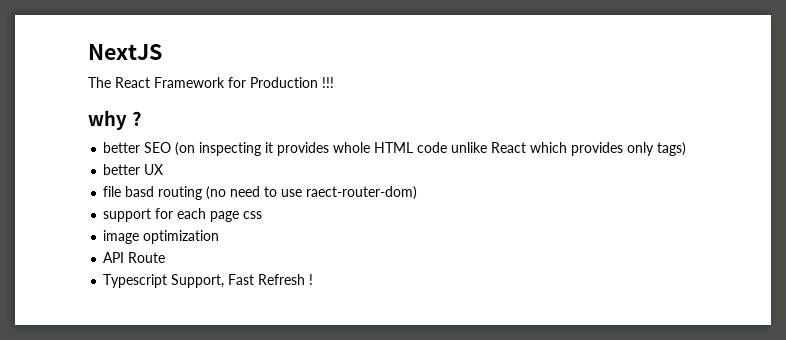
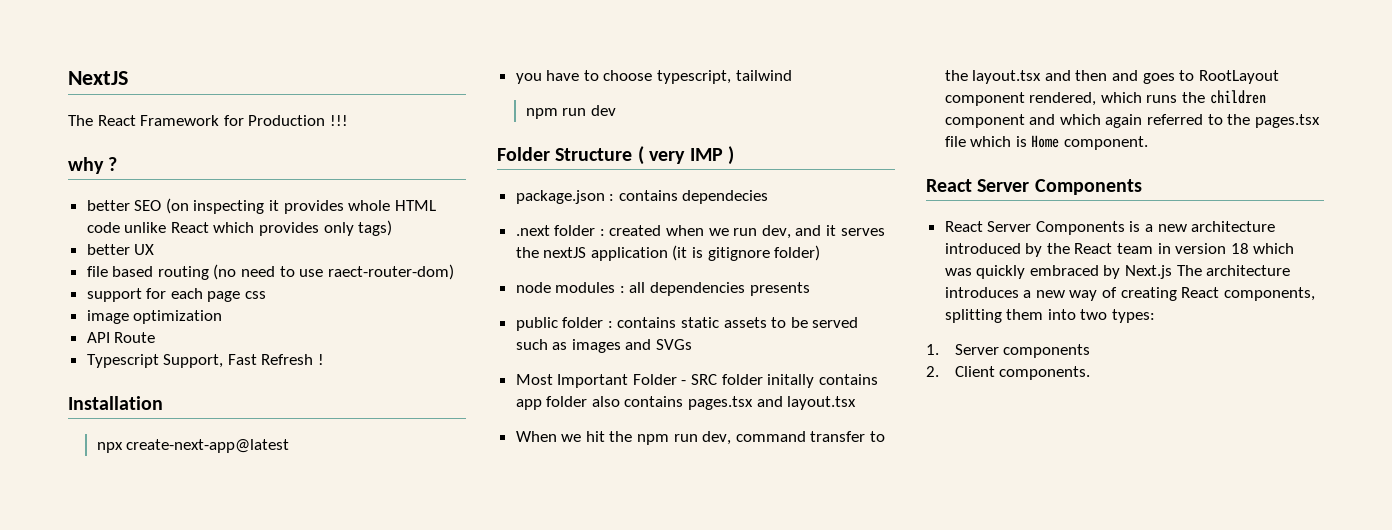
- file basd routing (no need to use raect-router-dom)
+ file based routing (no need to use raect-router-dom)
+ Installation
+ npx create-next-app@latest
+ you have to choose typescript, tailwind
+ npm run dev
+ Folder Structure ( very IMP )
+ package.json : contains dependecies
+ .next folder : created when we run dev, and it serves the nextJS application (it is gitignore folder)
+ node modules : all dependencies presents
+ public folder : contains static assets to be served such as images and SVGs
+ Most Important Folder - SRC folder initally contains app folder also contains pages.tsx and layout.tsx
+ When we hit the npm run dev, command transfer to the layout.tsx and then and goes to RootLayout component rendered, which runs the children component and which again referred to the pages.tsx file which is Home component.
+ React Server Components
+ React Server Components is a new architecture introduced by the React team in version 18 which was quickly embraced by Next.js The architecture introduces a new way of creating React components, splitting them into two types:
+ 1. Server components
+ 2. Client components.

